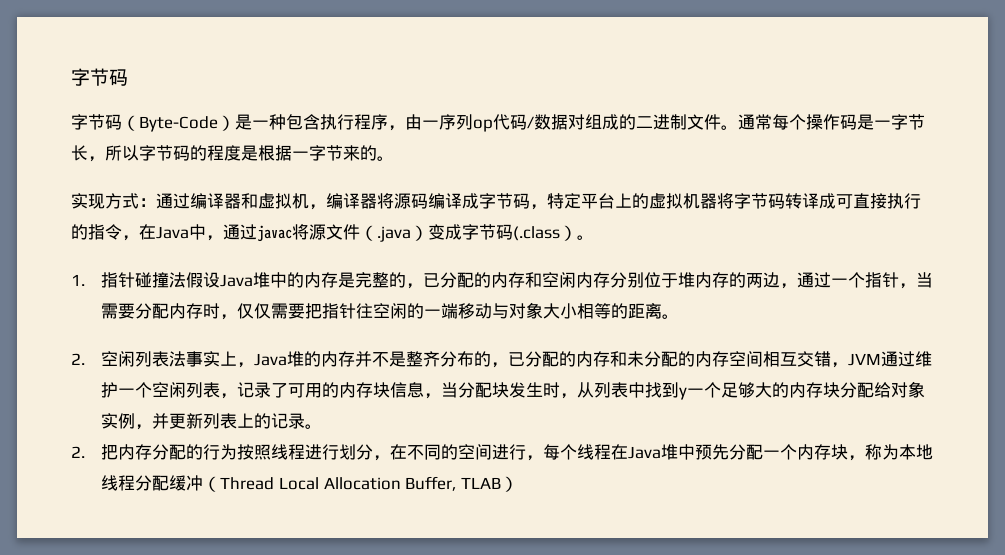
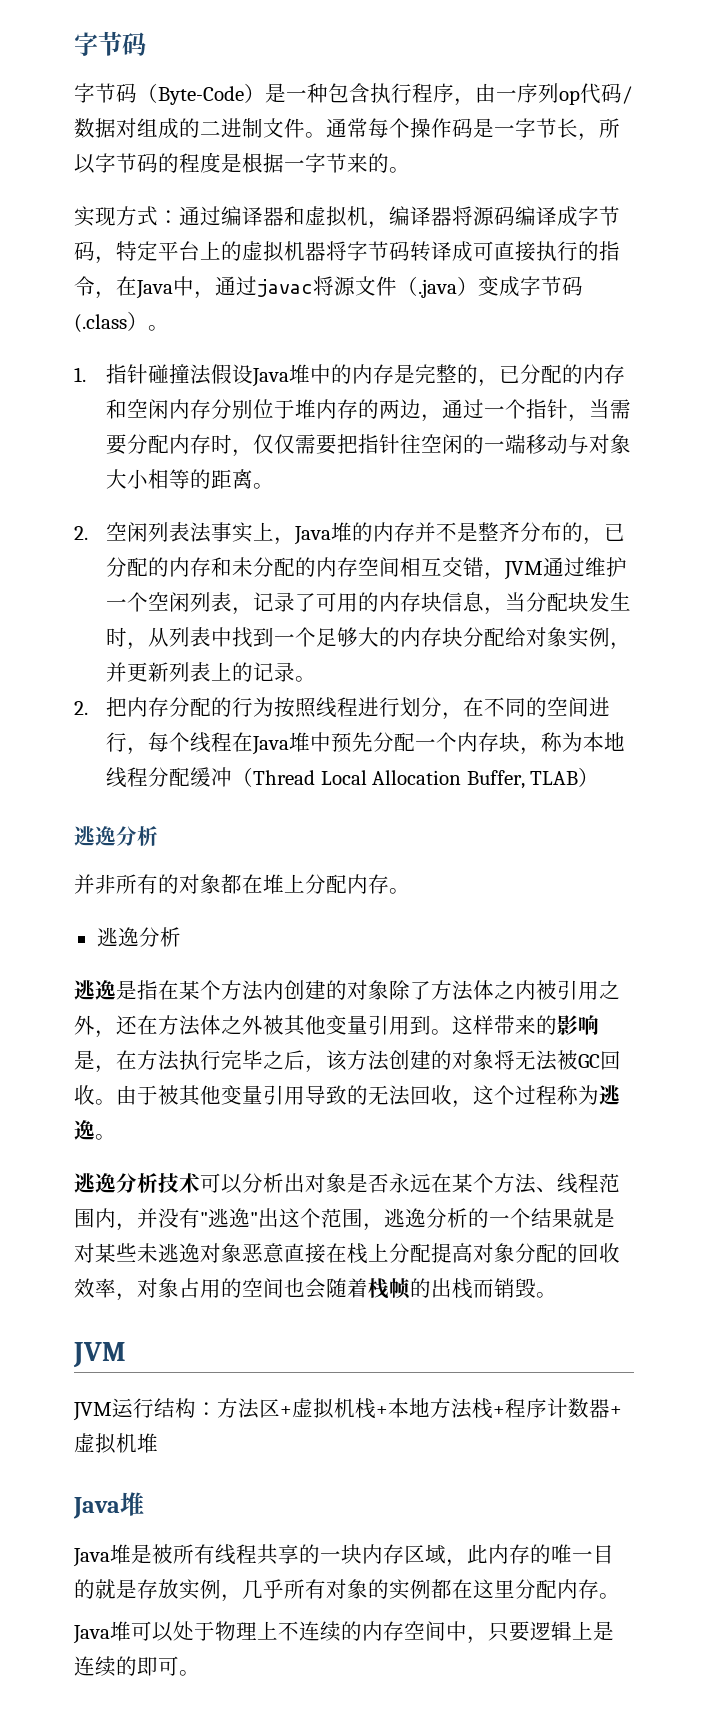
- 2.空闲列表法事实上，Java堆的内存并不是整齐分布的，已分配的内存和未分配的内存空间相互交错，JVM通过维护一个空闲列表，记录了可用的内存块信息，当分配块发生时，从列表中找到y一个足够大的内存块分配给对象实例，并更新列表上的记录。
+ 2.空闲列表法事实上，Java堆的内存并不是整齐分布的，已分配的内存和未分配的内存空间相互交错，JVM通过维护一个空闲列表，记录了可用的内存块信息，当分配块发生时，从列表中找到一个足够大的内存块分配给对象实例，并更新列表上的记录。
  2.把内存分配的行为按照线程进行划分，在不同的空间进行，每个线程在Java堆中预先分配一个内存块，称为本地线程分配缓冲（Thread Local Allocation Buffer, TLAB）
+ 逃逸分析
+ 并非所有的对象都在堆上分配内存。
+ 逃逸分析
+ 逃逸是指在某个方法内创建的对象除了方法体之内被引用之外，还在方法体之外被其他变量引用到。这样带来的影响是，在方法执行完毕之后，该方法创建的对象将无法被GC回收。由于被其他变量引用导致的无法回收，这个过程称为逃逸。
+ 逃逸分析技术可以分析出对象是否永远在某个方法、线程范围内，并没有"逃逸"出这个范围，逃逸分析的一个结果就是对某些未逃逸对象恶意直接在栈上分配提高对象分配的回收效率，对象占用的空间也会随着栈帧的出栈而销毁。
+ JVM
+ JVM运行结构：方法区+虚拟机栈+本地方法栈+程序计数器+虚拟机堆
+ Java堆
+ Java堆是被所有线程共享的一块内存区域，此内存的唯一目的就是存放实例，几乎所有对象的实例都在这里分配内存。
+ Java堆可以处于物理上不连续的内存空间中，只要逻辑上是连续的即可。

